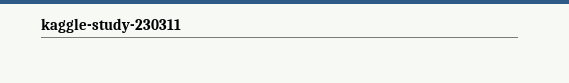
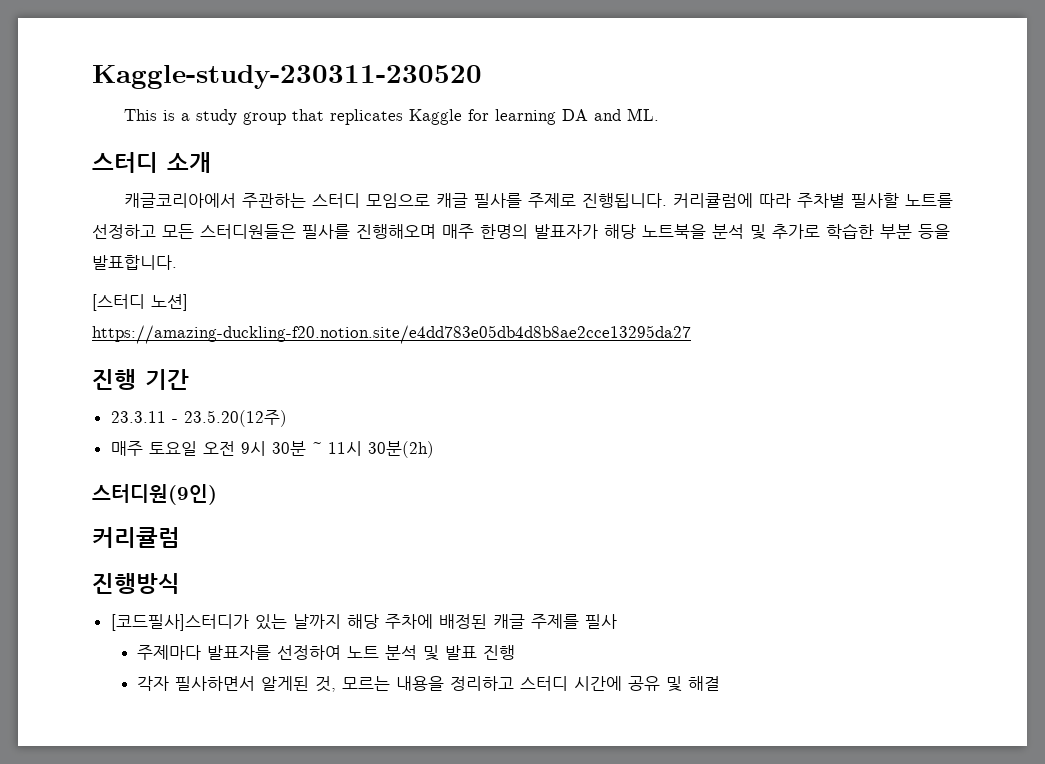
- kaggle-study-230311
+ Kaggle-study-230311-230520
+ This is a study group that replicates Kaggle for learning DA and ML.
+ 스터디 소개
+ 캐글코리아에서 주관하는 스터디 모임으로 캐글 필사를 주제로 진행됩니다. 커리큘럼에 따라 주차별 필사할 노트를 선정하고 모든 스터디원들은 필사를 진행해오며 매주 한명의 발표자가 해당 노트북을 분석 및 추가로 학습한 부분 등을 발표합니다.
+ [스터디 노션]
+ https://amazing-duckling-f20.notion.site/e4dd783e05db4d8b8ae2cce13295da27
+ 진행 기간
+ 23.3.11 - 23.5.20(12주)
+ 매주 토요일 오전 9시 30분 ~ 11시 30분(2h)
+ 스터디원(9인)
+ 커리큘럼
+ 진행방식
+ [코드필사]스터디가 있는 날까지 해당 주차에 배정된 캐글 주제를 필사
+ 주제마다 발표자를 선정하여 노트 분석 및 발표 진행
+ 각자 필사하면서 알게된 것, 모르는 내용을 정리하고 스터디 시간에 공유 및 해결

